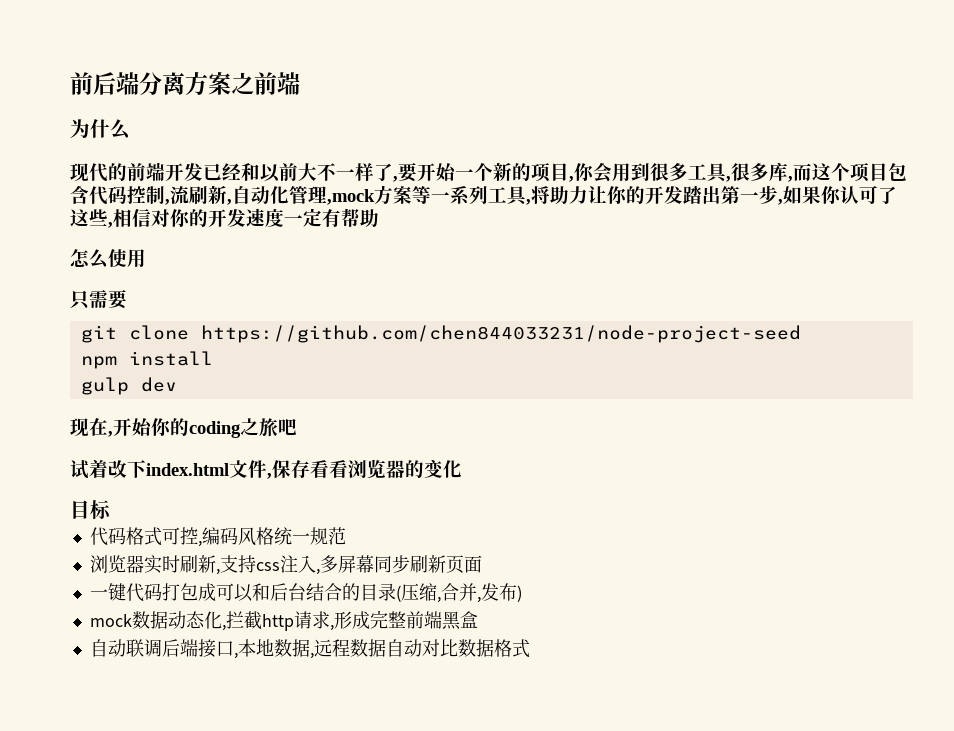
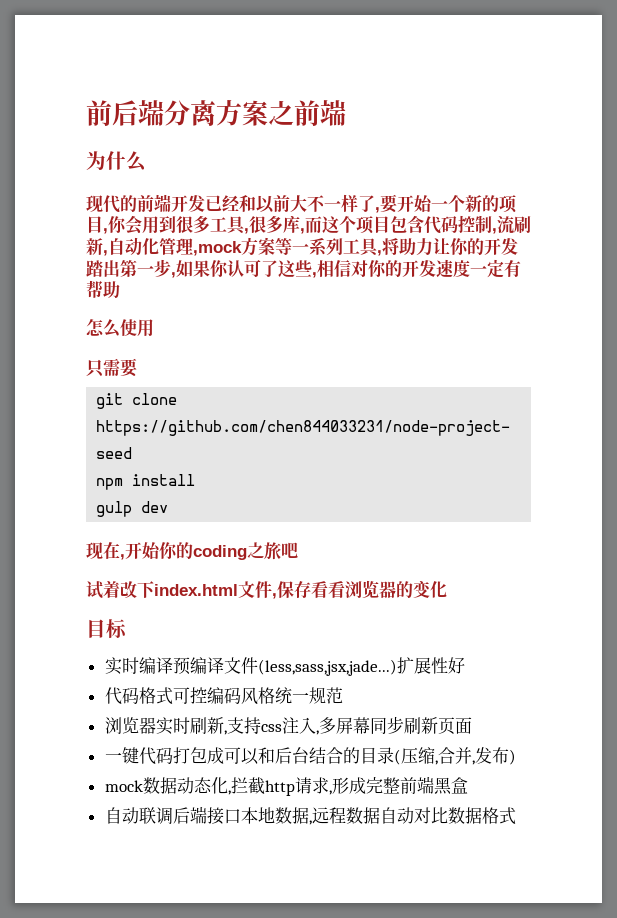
+ 实时编译预编译文件(less,sass,jsx,jade...)扩展性好
- 代码格式可控,编码风格统一规范
+ 代码格式可控编码风格统一规范
- 自动联调后端接口,本地数据,远程数据自动对比数据格式
+ 自动联调后端接口本地数据,远程数据自动对比数据格式

